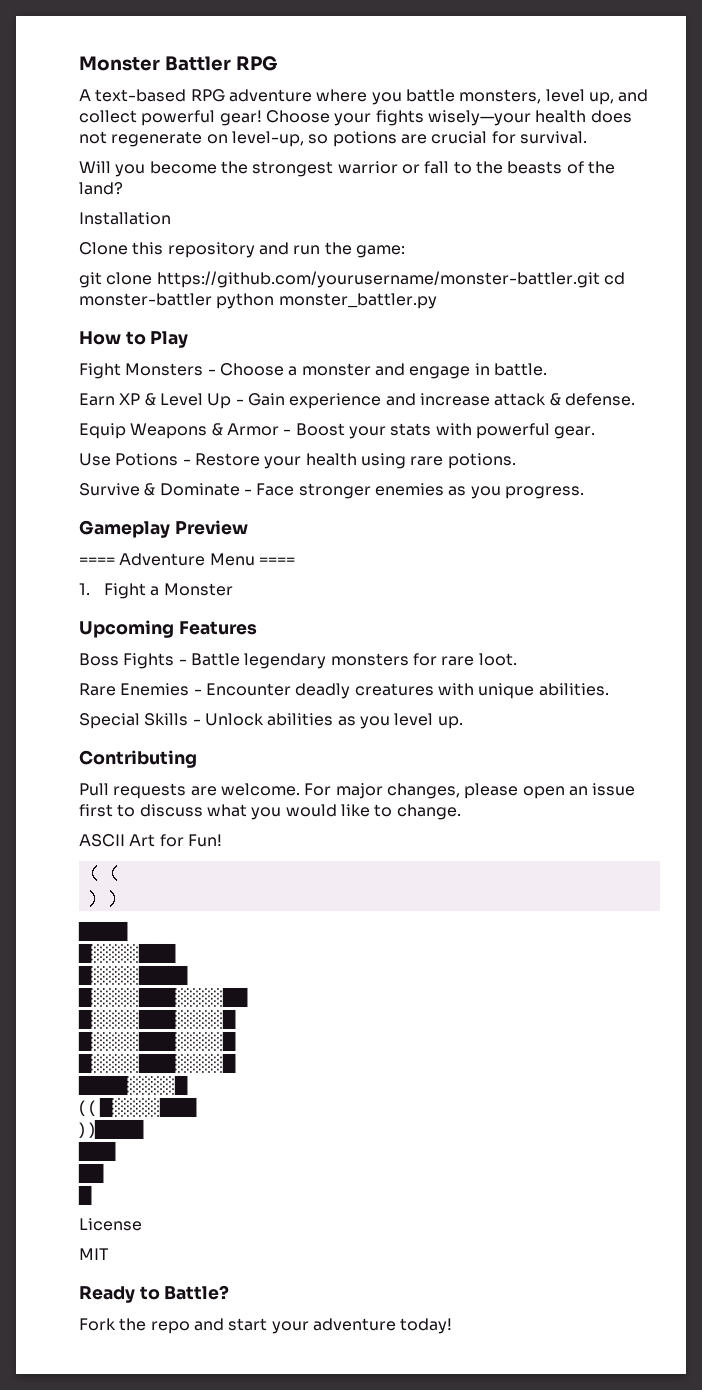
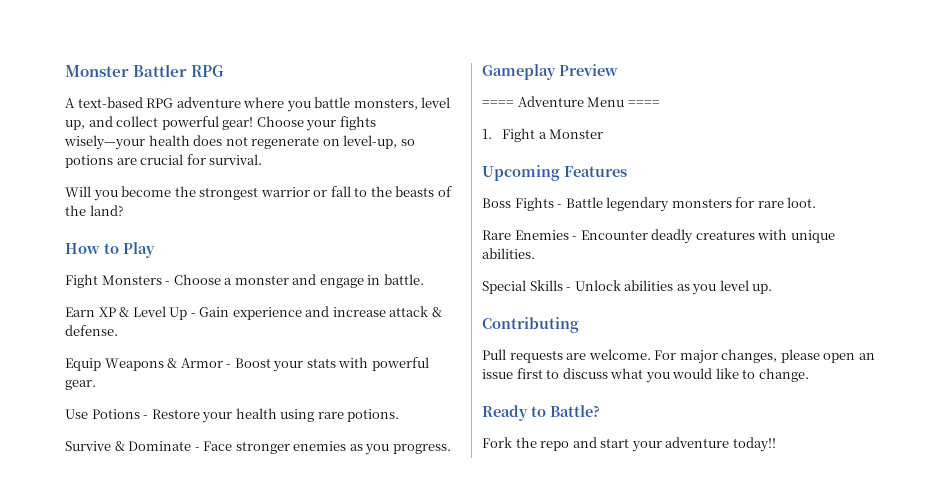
- Installation
- Clone this repository and run the game:
- git clone https://github.com/yourusername/monster-battler.git cd monster-battler python monster_battler.py
- ASCII Art for Fun!
- ( (
- ) )
- ████
- █░░░░███
- █░░░░████
- █░░░░███░░░░██
- █░░░░███░░░░█
- █░░░░███░░░░█
- █░░░░███░░░░█
- ████░░░░█
- ( ( █░░░░███
- ) )████
- ███
- ██
- █
- License
- MIT
- Fork the repo and start your adventure today!
+ Fork the repo and start your adventure today!!

